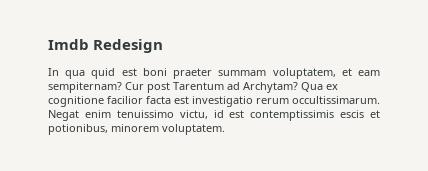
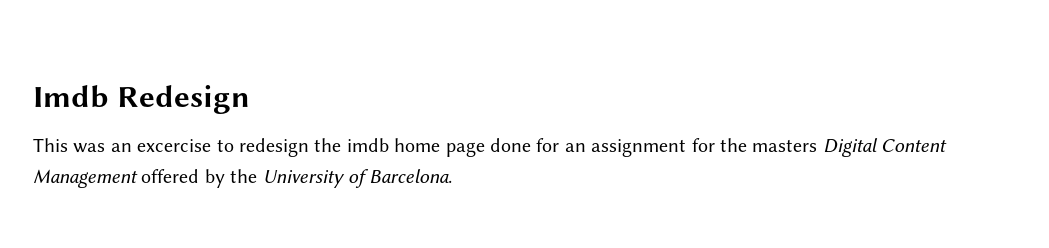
- In qua quid est boni praeter summam voluptatem, et eam sempiternam? Cur post Tarentum ad Archytam? Qua ex cognitione facilior facta est investigatio rerum occultissimarum. Negat enim tenuissimo victu, id est contemptissimis escis et potionibus, minorem voluptatem.
+ This was an excercise to redesign the imdb home page done for an assignment for the masters Digital Content Management offered by the University of Barcelona.

